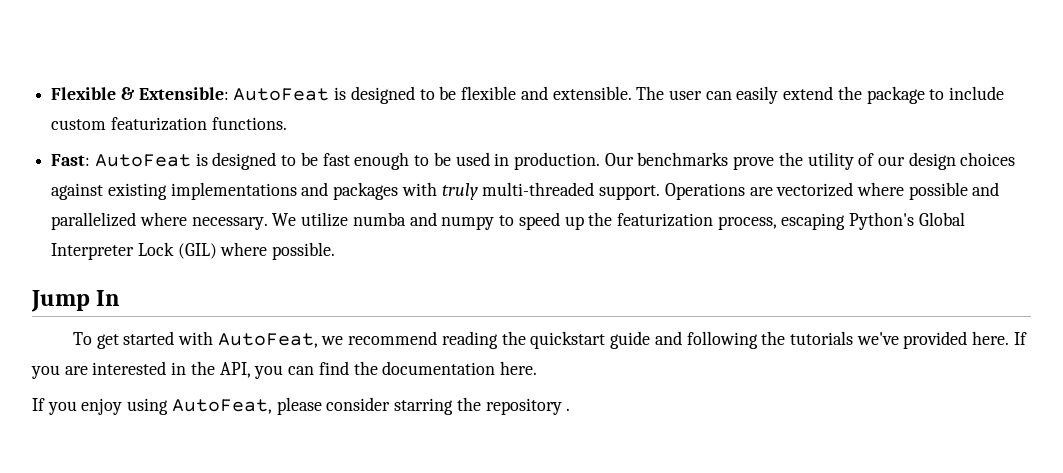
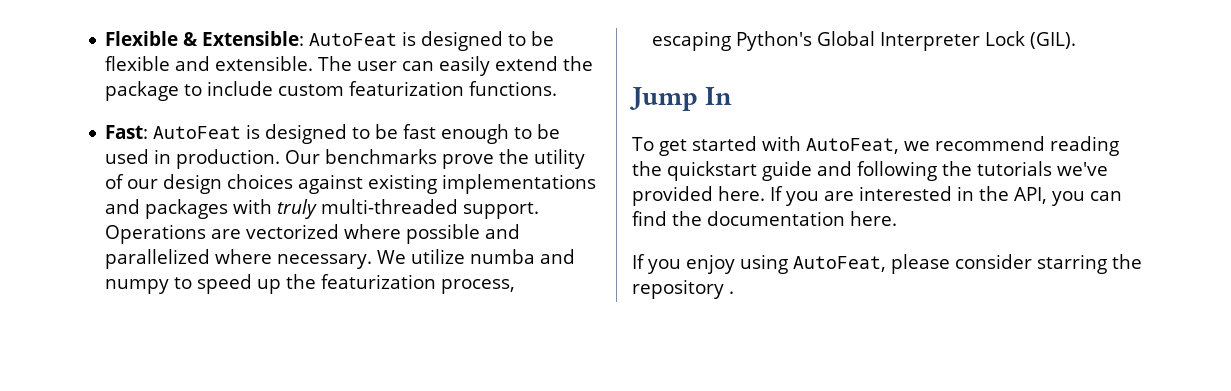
- We utilize numba and numpy to speed up the featurization process, escaping Python's Global Interpreter Lock (GIL) where possible.
+ We utilize numba and numpy to speed up the featurization process, escaping Python's Global Interpreter Lock (GIL).

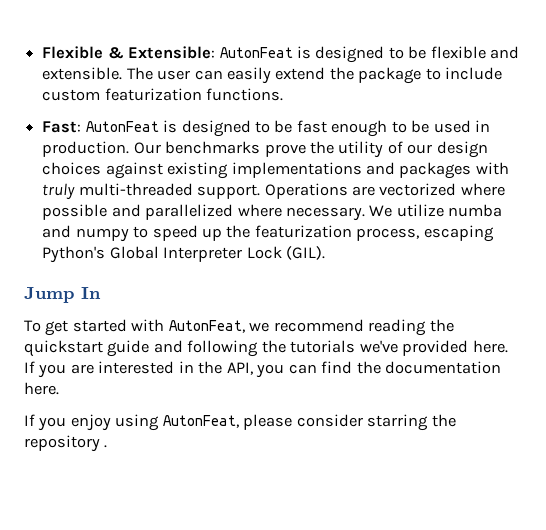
- Flexible & Extensible: AutoFeat is designed to be flexible and extensible.
+ Flexible & Extensible: AutonFeat is designed to be flexible and extensible.
- Fast: AutoFeat is designed to be fast enough to be used in production.
+ Fast: AutonFeat is designed to be fast enough to be used in production.
- To get started with AutoFeat, we recommend reading the quickstart guide and following the tutorials we've provided here.
+ To get started with AutonFeat, we recommend reading the quickstart guide and following the tutorials we've provided here.
- If you enjoy using AutoFeat, please consider starring the repository .
+ If you enjoy using AutonFeat, please consider starring the repository .

